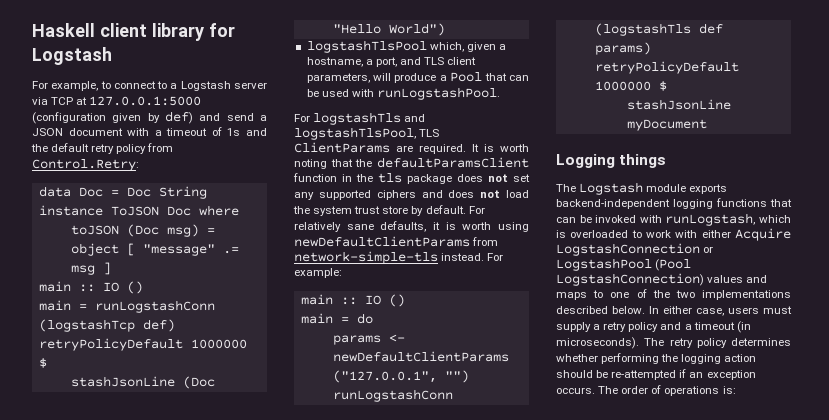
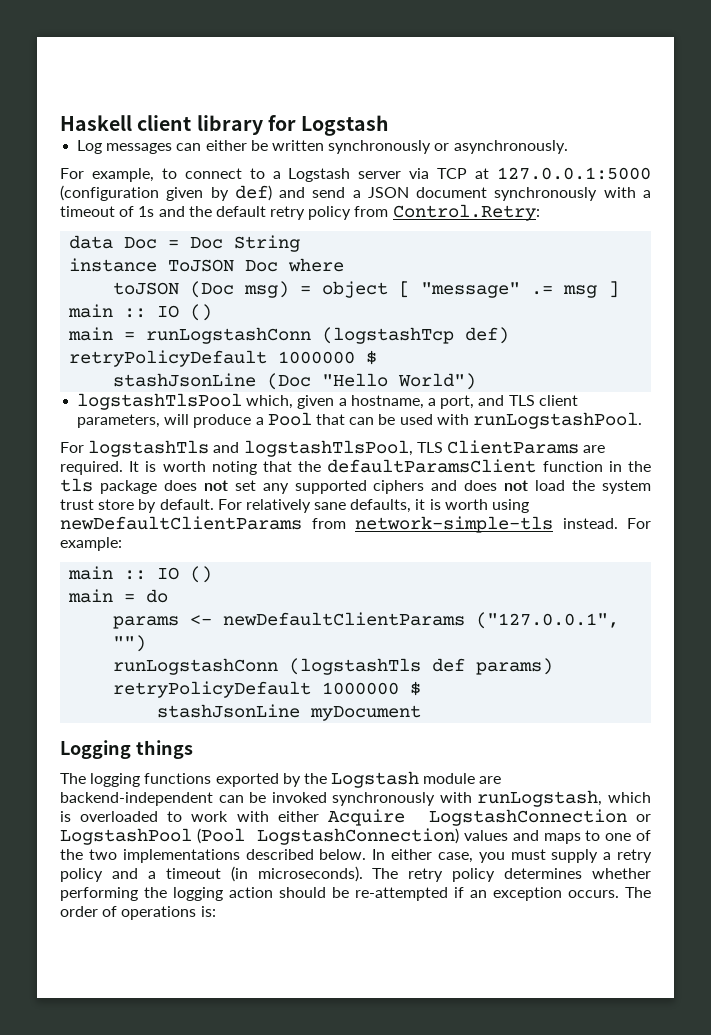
+ Log messages can either be written synchronously or asynchronously.
- For example, to connect to a Logstash server via TCP at 127.0.0.1:5000 (configuration given by def) and send a JSON document with a timeout of 1s and the default retry policy from Control.Retry:
+ For example, to connect to a Logstash server via TCP at 127.0.0.1:5000 (configuration given by def) and send a JSON document synchronously with a timeout of 1s and the default retry policy from Control.Retry:
- The Logstash module exports backend-independent logging functions that can be invoked with runLogstash, which is overloaded to work with either Acquire LogstashConnection or LogstashPool (Pool LogstashConnection) values and maps to one of the two implementations described below.
+ The logging functions exported by the Logstash module are backend-independent can be invoked synchronously with runLogstash, which is overloaded to work with either Acquire LogstashConnection or LogstashPool (Pool LogstashConnection) values and maps to one of the two implementations described below.
- In either case, users must supply a retry policy and a timeout (in microseconds).
+ In either case, you must supply a retry policy and a timeout (in microseconds).

